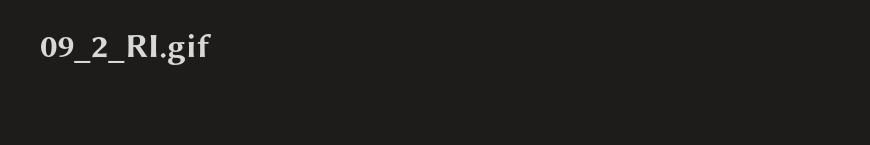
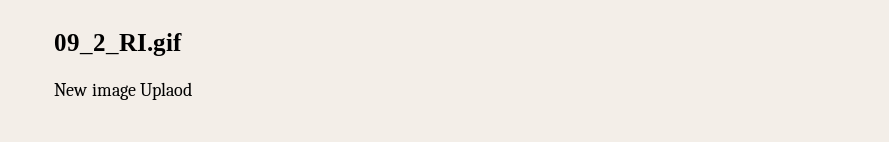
+ New image Uplaod

